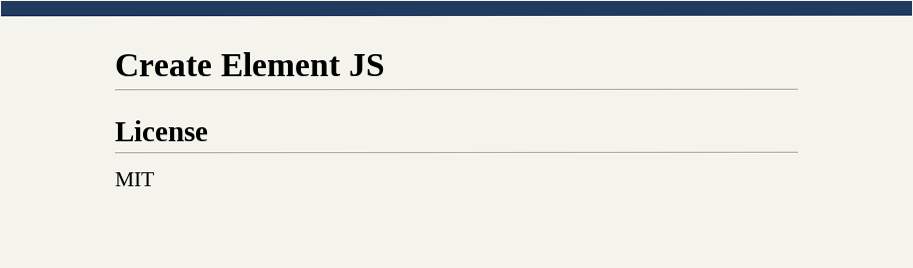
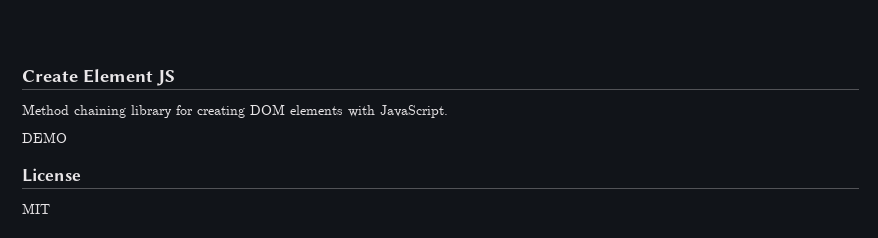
+ Method chaining library for creating DOM elements with JavaScript.
+ DEMO

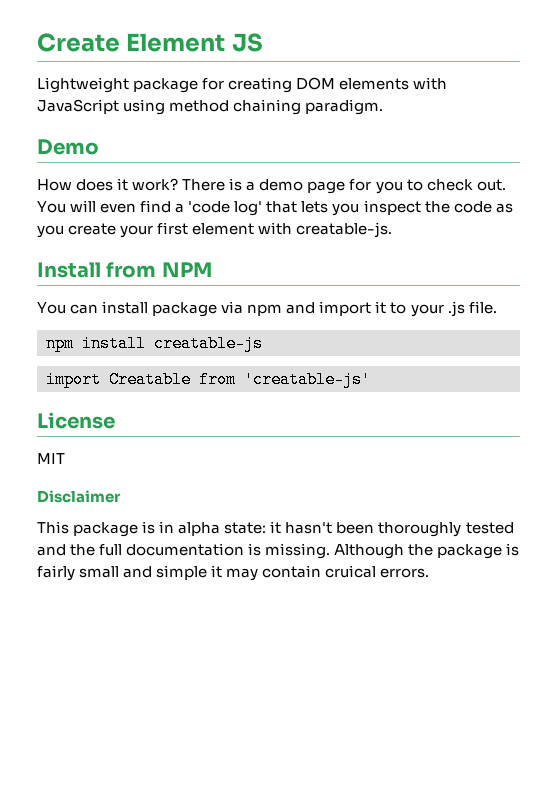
- Method chaining library for creating DOM elements with JavaScript.
- DEMO
+ Lightweight package for creating DOM elements with JavaScript using method chaining paradigm.
+ Demo
+ How does it work? There is a demo page for you to check out. You will even find a 'code log' that lets you inspect the code as you create your first element with creatable-js.
+ Install from NPM
+ You can install package via npm and import it to your .js file.
+ npm install creatable-js
+ import Creatable from 'creatable-js'
  License
  MIT
+ Disclaimer
+ This package is in alpha state: it hasn't been thoroughly tested and the full documentation is missing. Although the package is fairly small and simple it may contain cruical errors.

